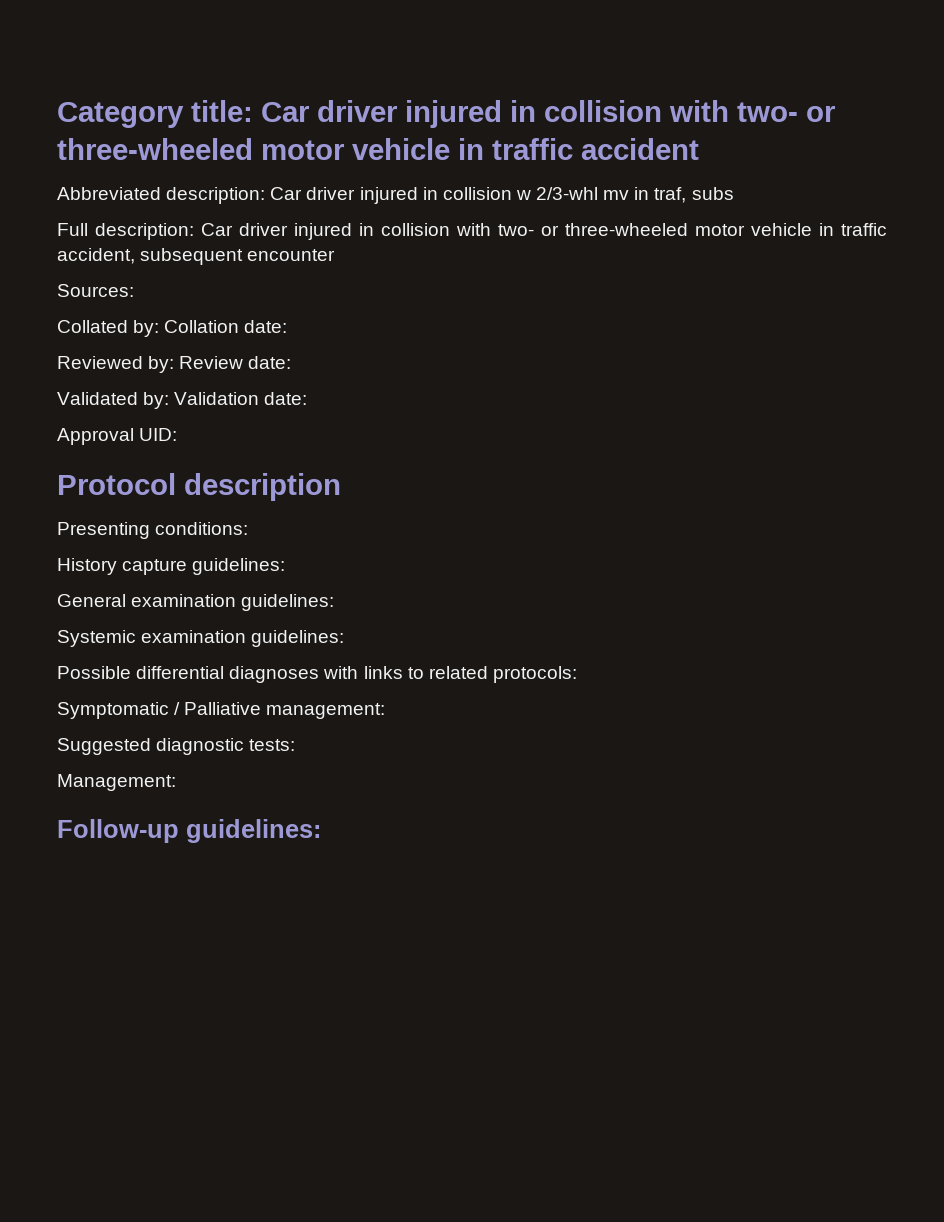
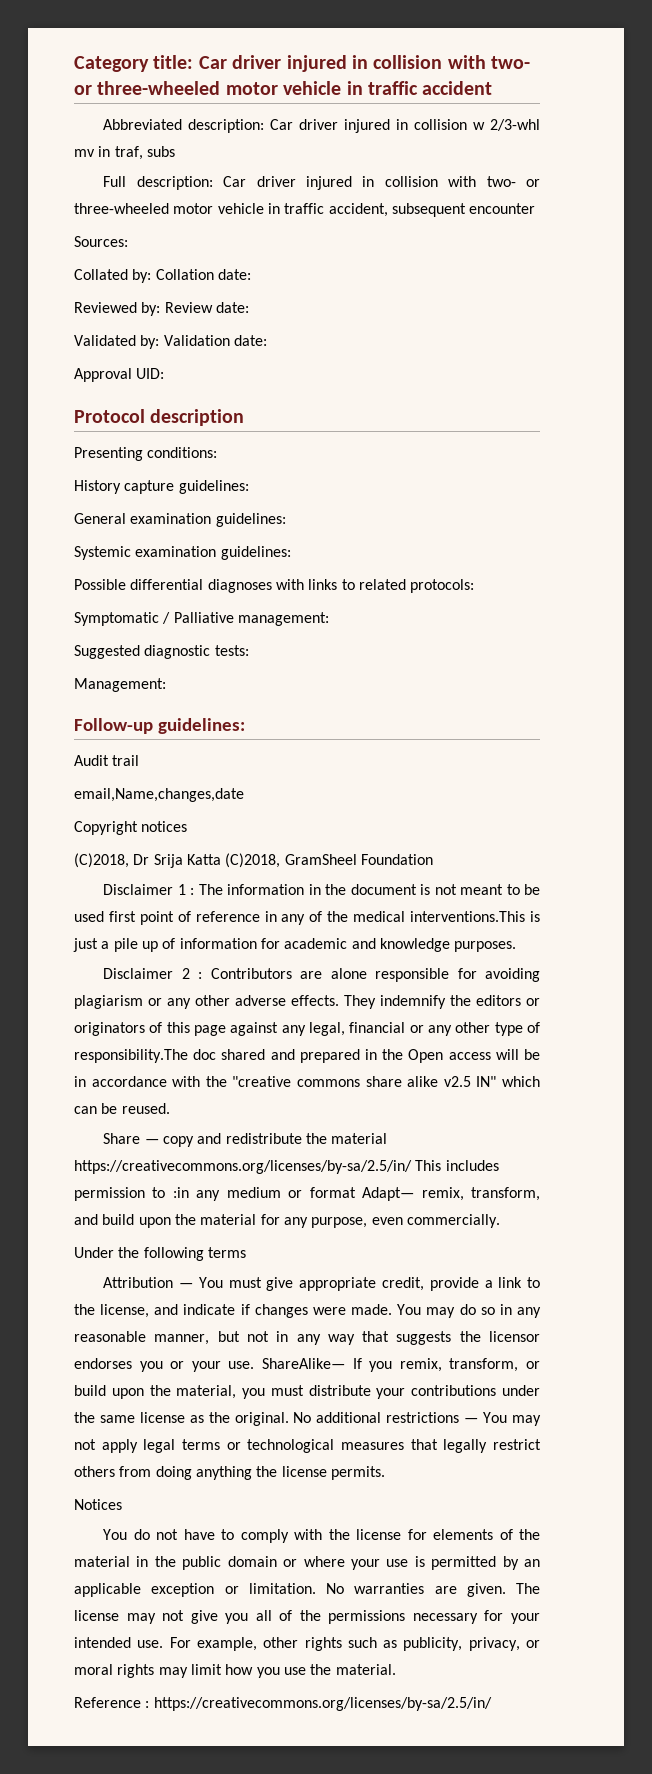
+ Audit trail
+ email,Name,changes,date
+ Copyright notices
+ (C)2018, Dr Srija Katta (C)2018, GramSheel Foundation
+ Disclaimer 1 : The information in the document is not meant to be used first point of reference in any of the medical interventions.This is just a pile up of information for academic and knowledge purposes.
+ Disclaimer 2 : Contributors are alone responsible for avoiding plagiarism or any other adverse effects. They indemnify the editors or originators of this page against any legal, financial or any other type of responsibility.The doc shared and prepared in the Open access will be in accordance with the "creative commons share alike v2.5 IN" which can be reused.
+ Share — copy and redistribute the material https://creativecommons.org/licenses/by-sa/2.5/in/ This includes permission to :in any medium or format Adapt— remix, transform, and build upon the material for any purpose, even commercially.
+ Under the following terms
+ Attribution — You must give appropriate credit, provide a link to the license, and indicate if changes were made. You may do so in any reasonable manner, but not in any way that suggests the licensor endorses you or your use. ShareAlike— If you remix, transform, or build upon the material, you must distribute your contributions under the same license as the original. No additional restrictions — You may not apply legal terms or technological measures that legally restrict others from doing anything the license permits.
+ Notices
+ You do not have to comply with the license for elements of the material in the public domain or where your use is permitted by an applicable exception or limitation. No warranties are given. The license may not give you all of the permissions necessary for your intended use. For example, other rights such as publicity, privacy, or moral rights may limit how you use the material.
+ Reference : https://creativecommons.org/licenses/by-sa/2.5/in/

